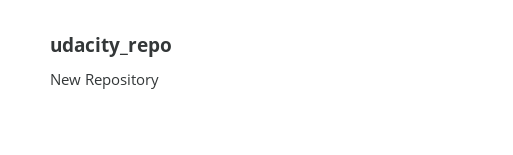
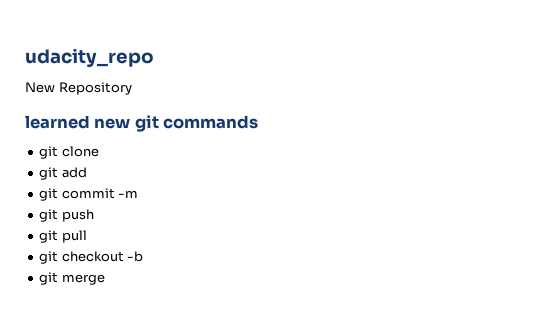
+ learned new git commands
+ git clone
+ git add
+ git commit -m
+ git push
+ git pull
+ git checkout -b
+ git merge

